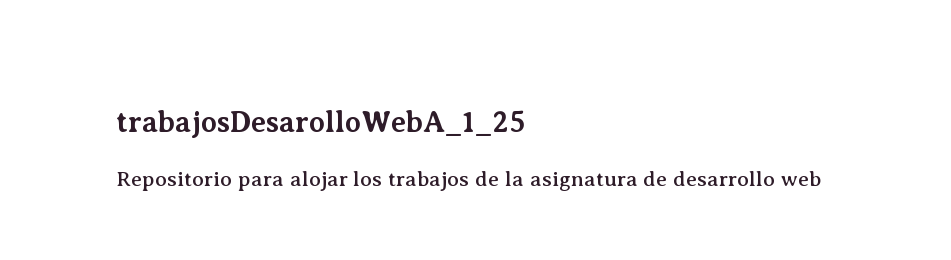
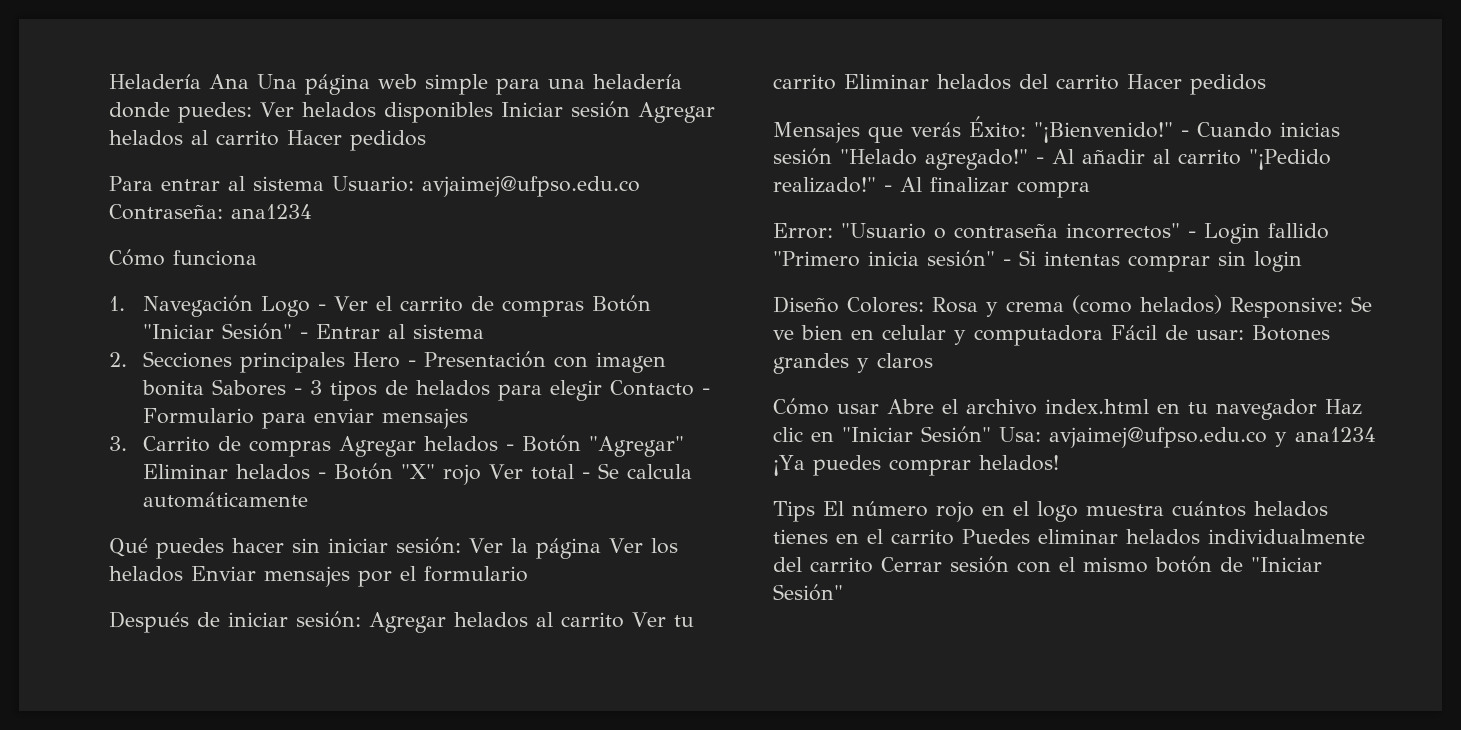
- trabajosDesarolloWebA_1_25
- Repositorio para alojar los trabajos de la asignatura de desarrollo web
+ Heladería Ana Una página web simple para una heladería donde puedes: Ver helados disponibles Iniciar sesión Agregar helados al carrito Hacer pedidos
+ Para entrar al sistema Usuario: avjaimej@ufpso.edu.co Contraseña: ana1234
+ Cómo funciona
+ 1. Navegación Logo - Ver el carrito de compras Botón "Iniciar Sesión" - Entrar al sistema
+ 2. Secciones principales Hero - Presentación con imagen bonita Sabores - 3 tipos de helados para elegir Contacto - Formulario para enviar mensajes
+ 3. Carrito de compras Agregar helados - Botón "Agregar" Eliminar helados - Botón "X" rojo Ver total - Se calcula automáticamente
+ Qué puedes hacer sin iniciar sesión: Ver la página Ver los helados Enviar mensajes por el formulario
+ Después de iniciar sesión: Agregar helados al carrito Ver tu carrito Eliminar helados del carrito Hacer pedidos
+ Mensajes que verás Éxito: "¡Bienvenido!" - Cuando inicias sesión "Helado agregado!" - Al añadir al carrito "¡Pedido realizado!" - Al finalizar compra
+ Error: "Usuario o contraseña incorrectos" - Login fallido "Primero inicia sesión" - Si intentas comprar sin login
+ Diseño Colores: Rosa y crema (como helados) Responsive: Se ve bien en celular y computadora Fácil de usar: Botones grandes y claros
+ Cómo usar Abre el archivo index.html en tu navegador Haz clic en "Iniciar Sesión" Usa: avjaimej@ufpso.edu.co y ana1234 ¡Ya puedes comprar helados!
+ Tips El número rojo en el logo muestra cuántos helados tienes en el carrito Puedes eliminar helados individualmente del carrito Cerrar sesión con el mismo botón de "Iniciar Sesión"

